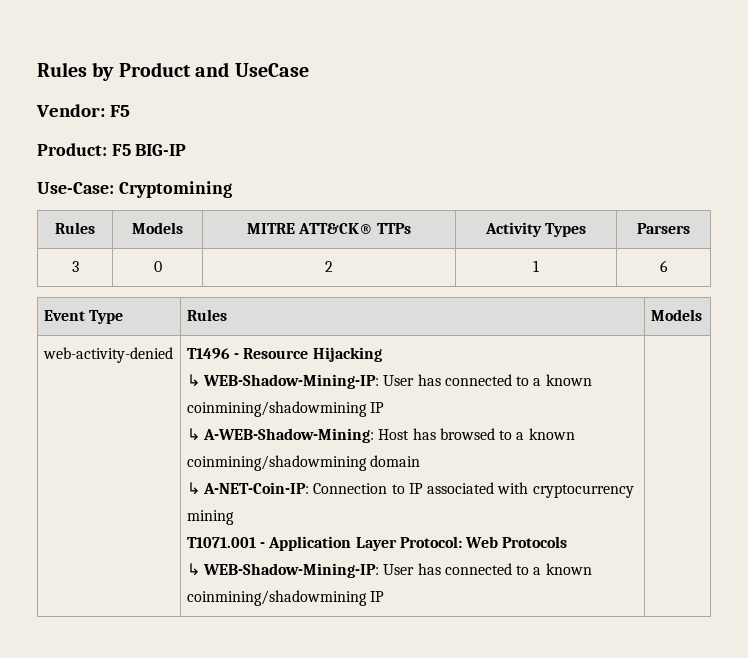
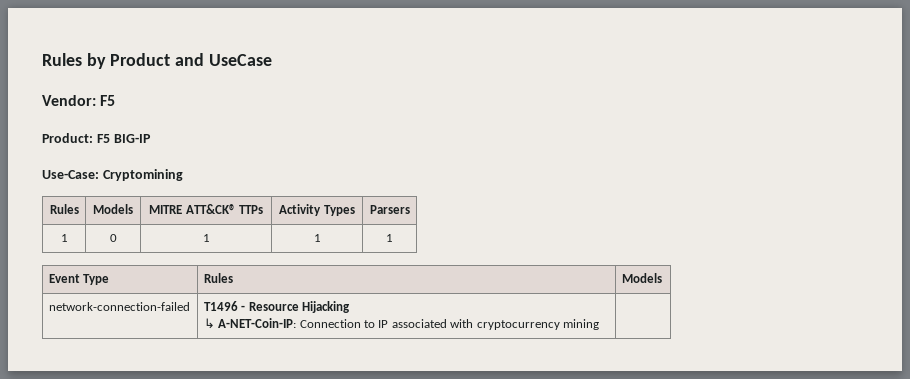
- 3 | 0 | 2 | 1 | 6
+ 1 | 0 | 1 | 1 | 1
- web-activity-denied
+ network-connection-failed
  T1496 - Resource Hijacking
- ↳ WEB-Shadow-Mining-IP: User has connected to a known coinmining/shadowmining IP
- ↳ A-WEB-Shadow-Mining: Host has browsed to a known coinmining/shadowmining domain
- T1071.001 - Application Layer Protocol: Web Protocols
- ↳ WEB-Shadow-Mining-IP: User has connected to a known coinmining/shadowmining IP

